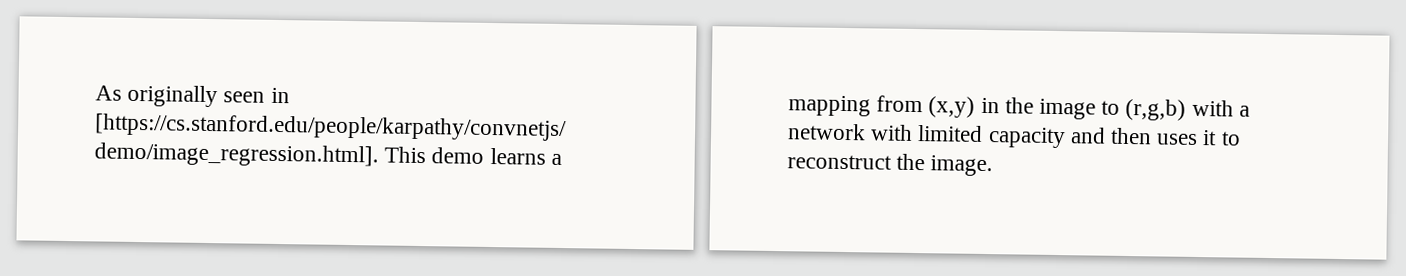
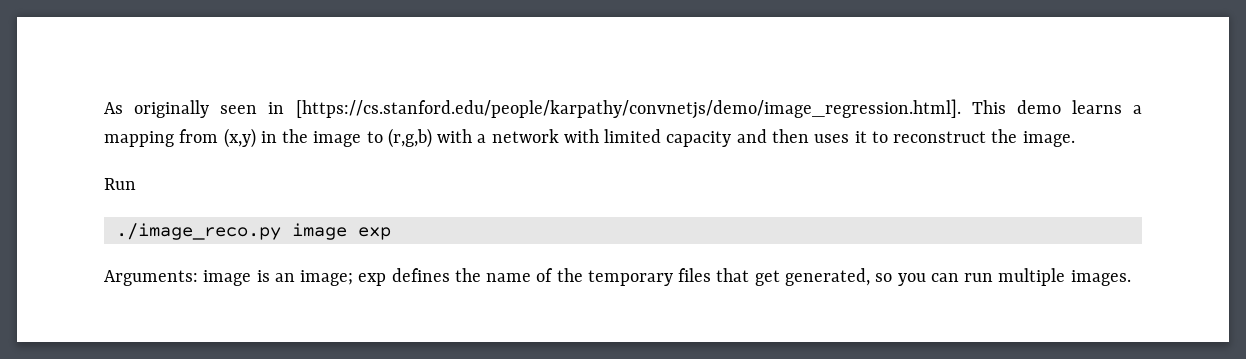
+ Run
+ ./image_reco.py image exp
+ Arguments: image is an image; exp defines the name of the temporary files that get generated, so you can run multiple images.

